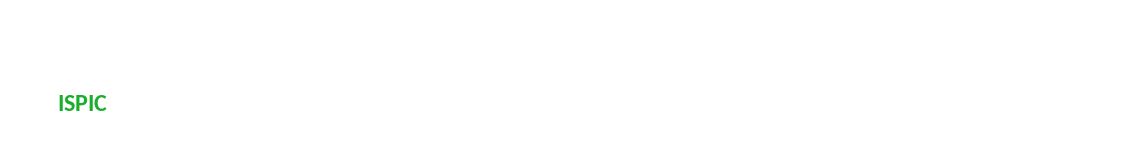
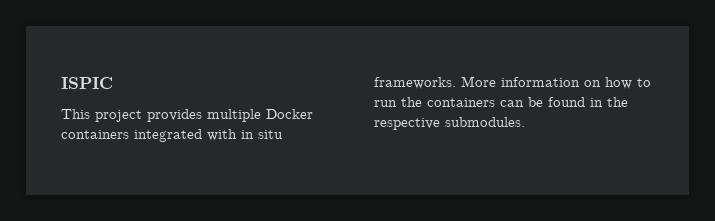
+ This project provides multiple Docker containers integrated with in situ frameworks. More information on how to run the containers can be found in the respective submodules.

